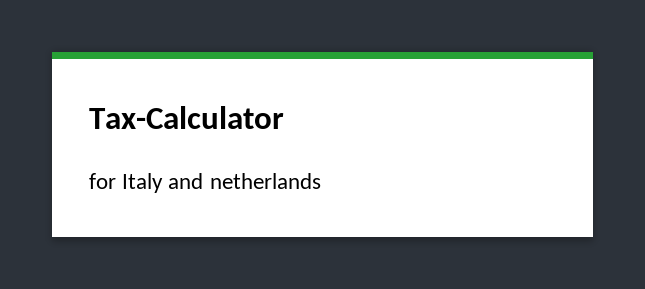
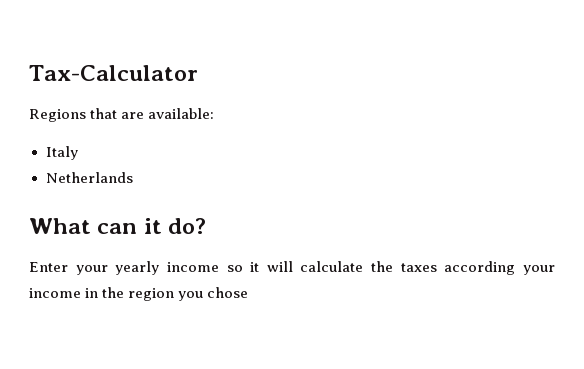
- for Italy and netherlands
+ Regions that are available:
+ Italy
+ Netherlands
+ What can it do?
+ Enter your yearly income so it will calculate the taxes according your income in the region you chose

